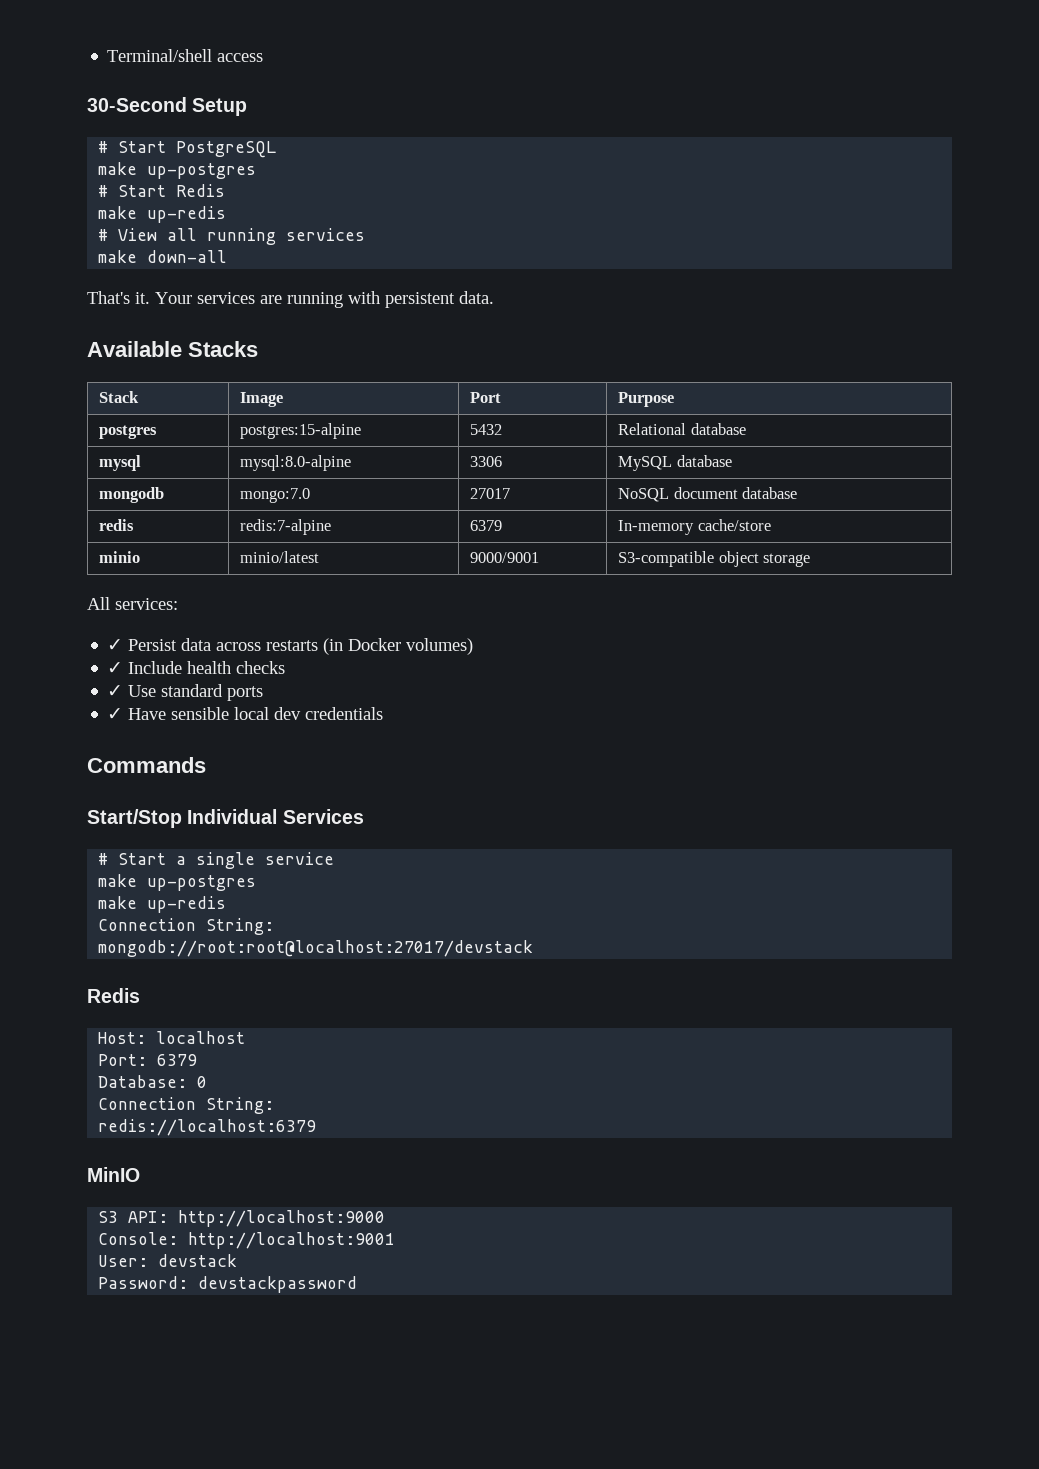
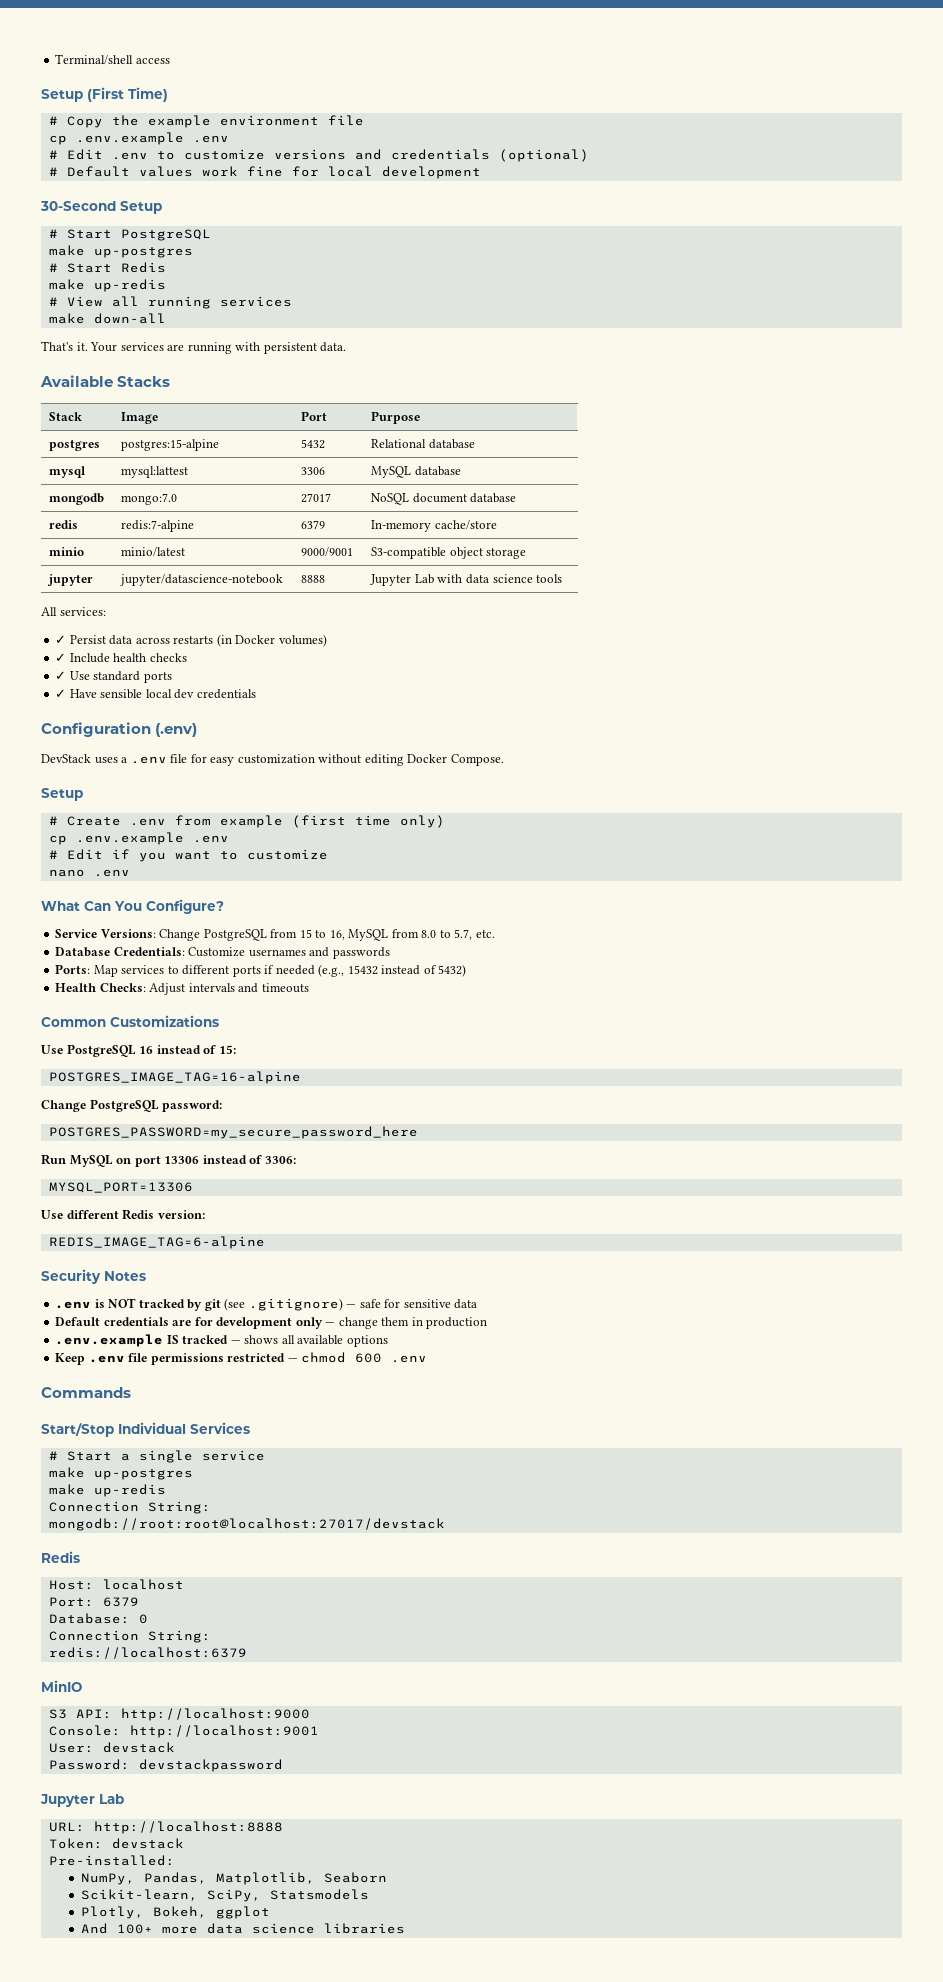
+ Setup (First Time)
+ # Copy the example environment file
+ cp .env.example .env
+ # Edit .env to customize versions and credentials (optional)
+ # Default values work fine for local development
- mysql | mysql:8.0-alpine | 3306 | MySQL database
+ mysql | mysql:lattest | 3306 | MySQL database
+ jupyter | jupyter/datascience-notebook | 8888 | Jupyter Lab with data science tools
+ Configuration (.env)
+ DevStack uses a .env file for easy customization without editing Docker Compose.
+ Setup
+ # Create .env from example (first time only)
+ cp .env.example .env
+ # Edit if you want to customize
+ nano .env
+ What Can You Configure?
+ Service Versions: Change PostgreSQL from 15 to 16, MySQL from 8.0 to 5.7, etc.
+ Database Credentials: Customize usernames and passwords
+ Ports: Map services to different ports if needed (e.g., 15432 instead of 5432)
+ Health Checks: Adjust intervals and timeouts
+ Common Customizations
+ Use PostgreSQL 16 instead of 15:
+ POSTGRES_IMAGE_TAG=16-alpine
+ Change PostgreSQL password:
+ POSTGRES_PASSWORD=my_secure_password_here
+ Run MySQL on port 13306 instead of 3306:
+ MYSQL_PORT=13306
+ Use different Redis version:
+ REDIS_IMAGE_TAG=6-alpine
+ Security Notes
+ .env is NOT tracked by git (see .gitignore) — safe for sensitive data
+ Default credentials are for development only — change them in production
+ .env.example IS tracked — shows all available options
+ Keep .env file permissions restricted — chmod 600 .env
  Password: devstackpassword
+ Jupyter Lab
+ URL: http://localhost:8888
+ Token: devstack
+ Pre-installed:
+ NumPy, Pandas, Matplotlib, Seaborn
+ Scikit-learn, SciPy, Statsmodels
+ Plotly, Bokeh, ggplot
+ And 100+ more data science libraries

